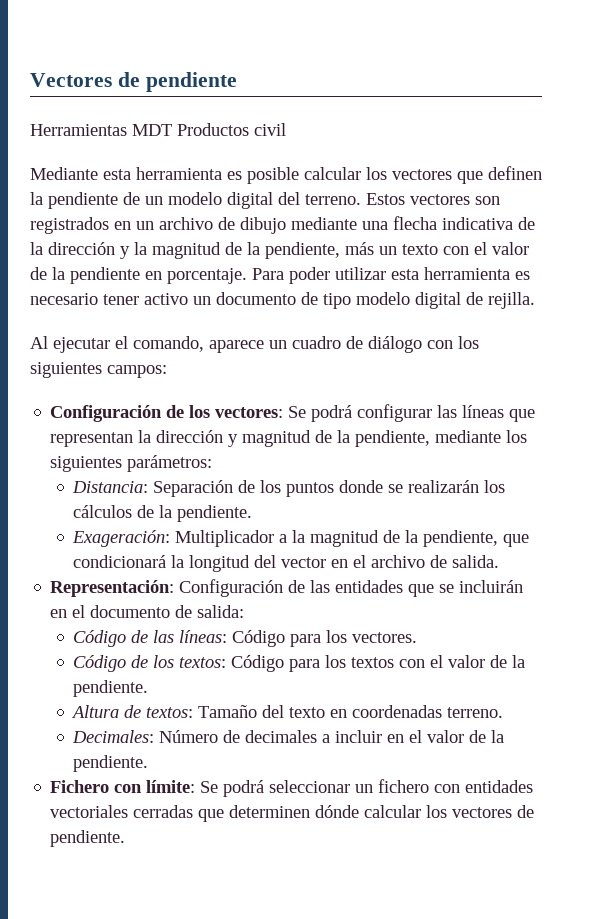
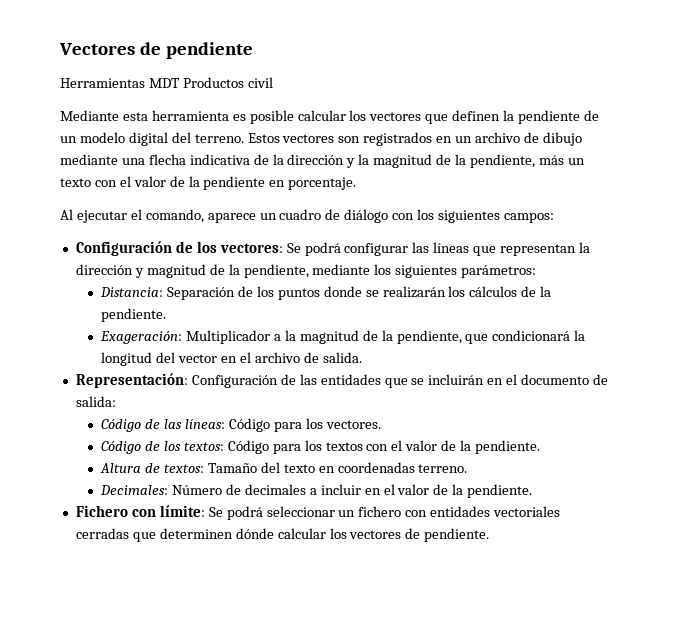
- Para poder utilizar esta herramienta es necesario tener activo un documento de tipo modelo digital de rejilla.

